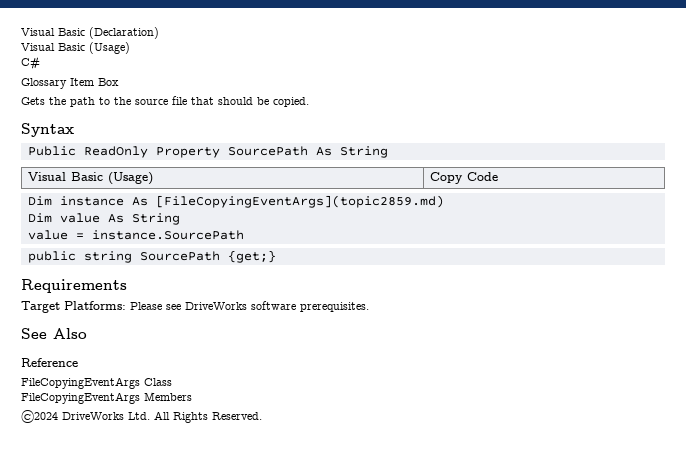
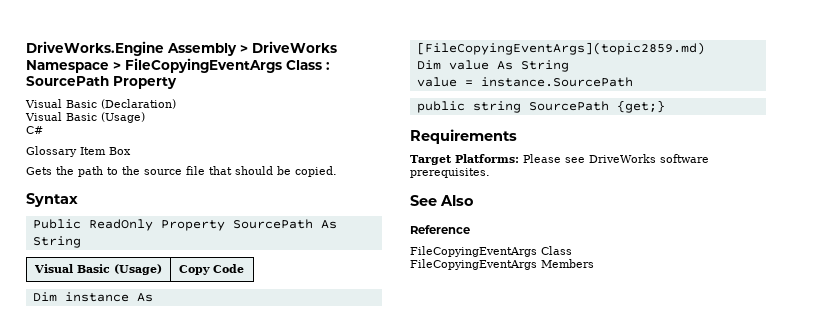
+ DriveWorks.Engine Assembly > DriveWorks Namespace > FileCopyingEventArgs Class : SourcePath Property
- ©2024 DriveWorks Ltd. All Rights Reserved.

